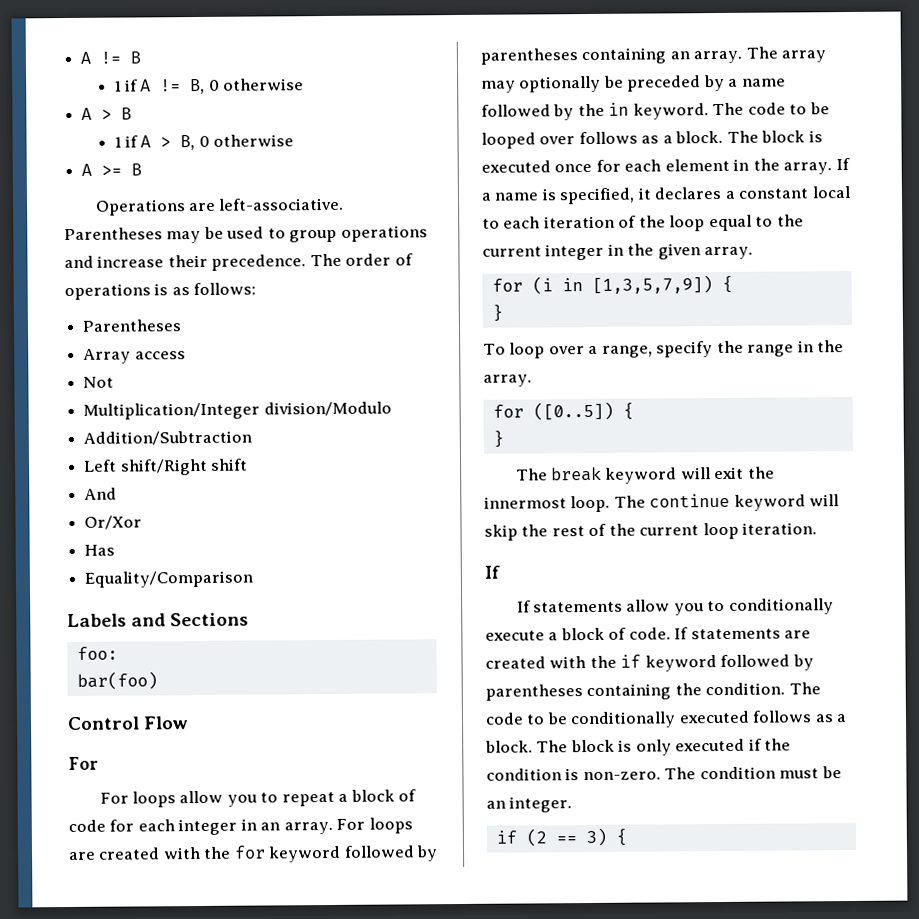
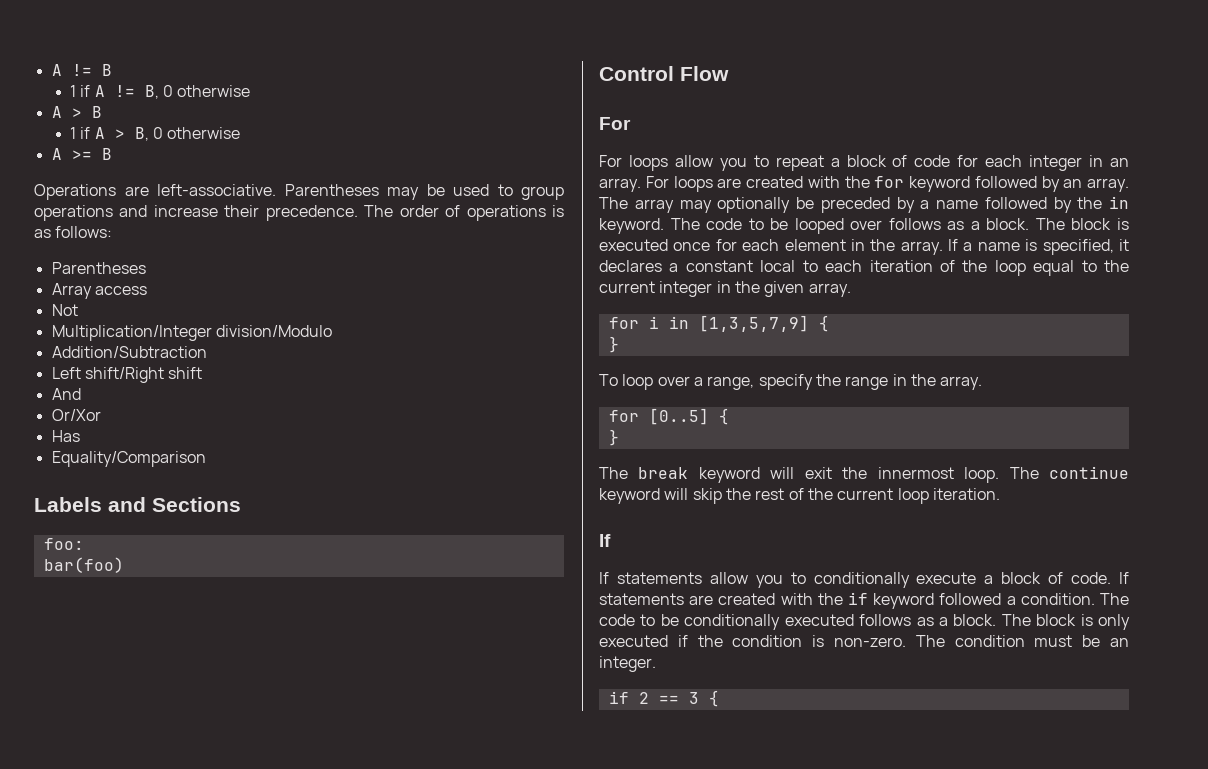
- For loops are created with the for keyword followed by parentheses containing an array.
+ For loops are created with the for keyword followed by an array.
- for (i in [1,3,5,7,9]) {
+ for i in [1,3,5,7,9] {
- for ([0..5]) {
+ for [0..5] {
- If statements are created with the if keyword followed by parentheses containing the condition.
+ If statements are created with the if keyword followed a condition.
- if (2 == 3) {
+ if 2 == 3 {

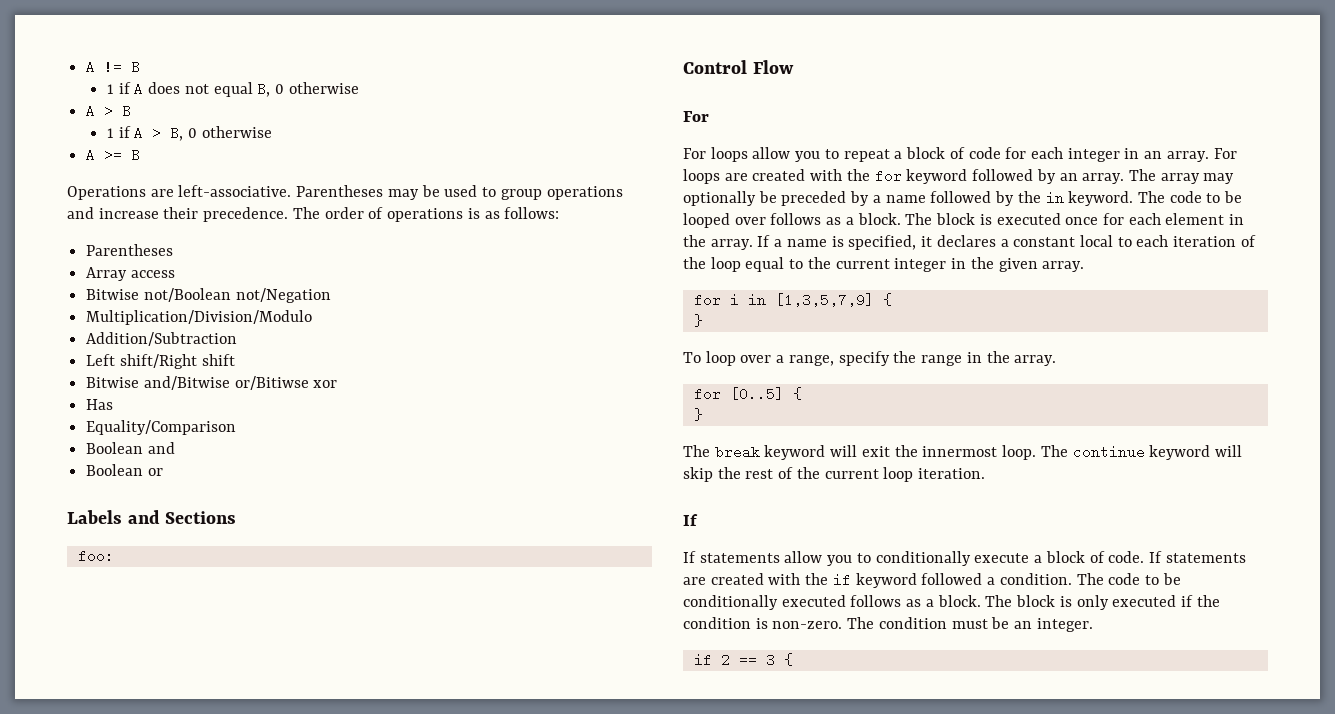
- 1 if A != B, 0 otherwise
+ 1 if A does not equal B, 0 otherwise
- Not
- Multiplication/Integer division/Modulo
+ Bitwise not/Boolean not/Negation
+ Multiplication/Division/Modulo
- And
- Or/Xor
+ Bitwise and/Bitwise or/Bitiwse xor
  Has
  Equality/Comparison
+ Boolean and
+ Boolean or
- bar(foo)

